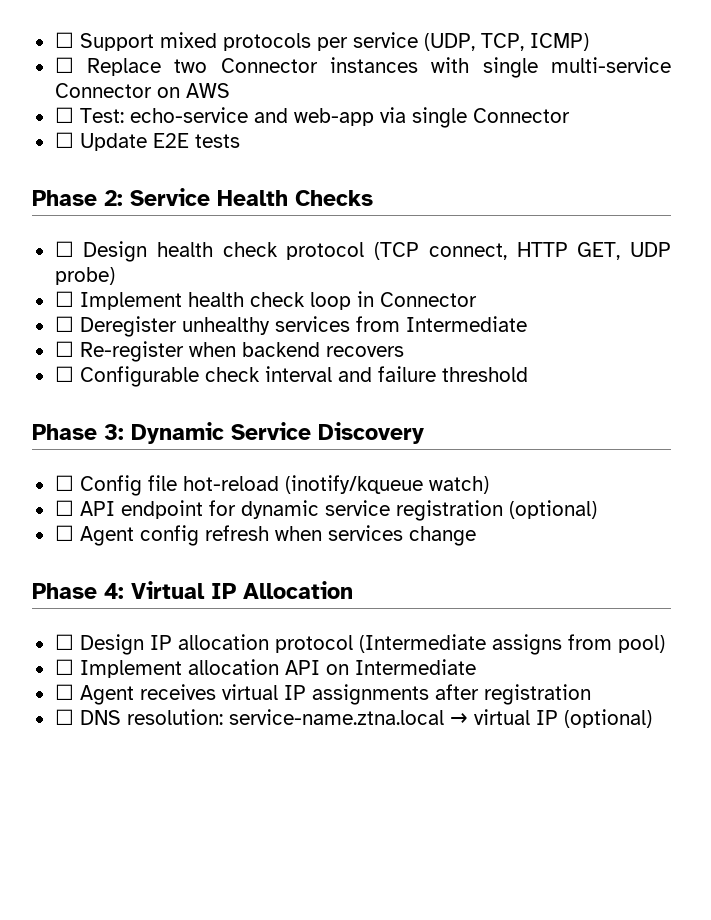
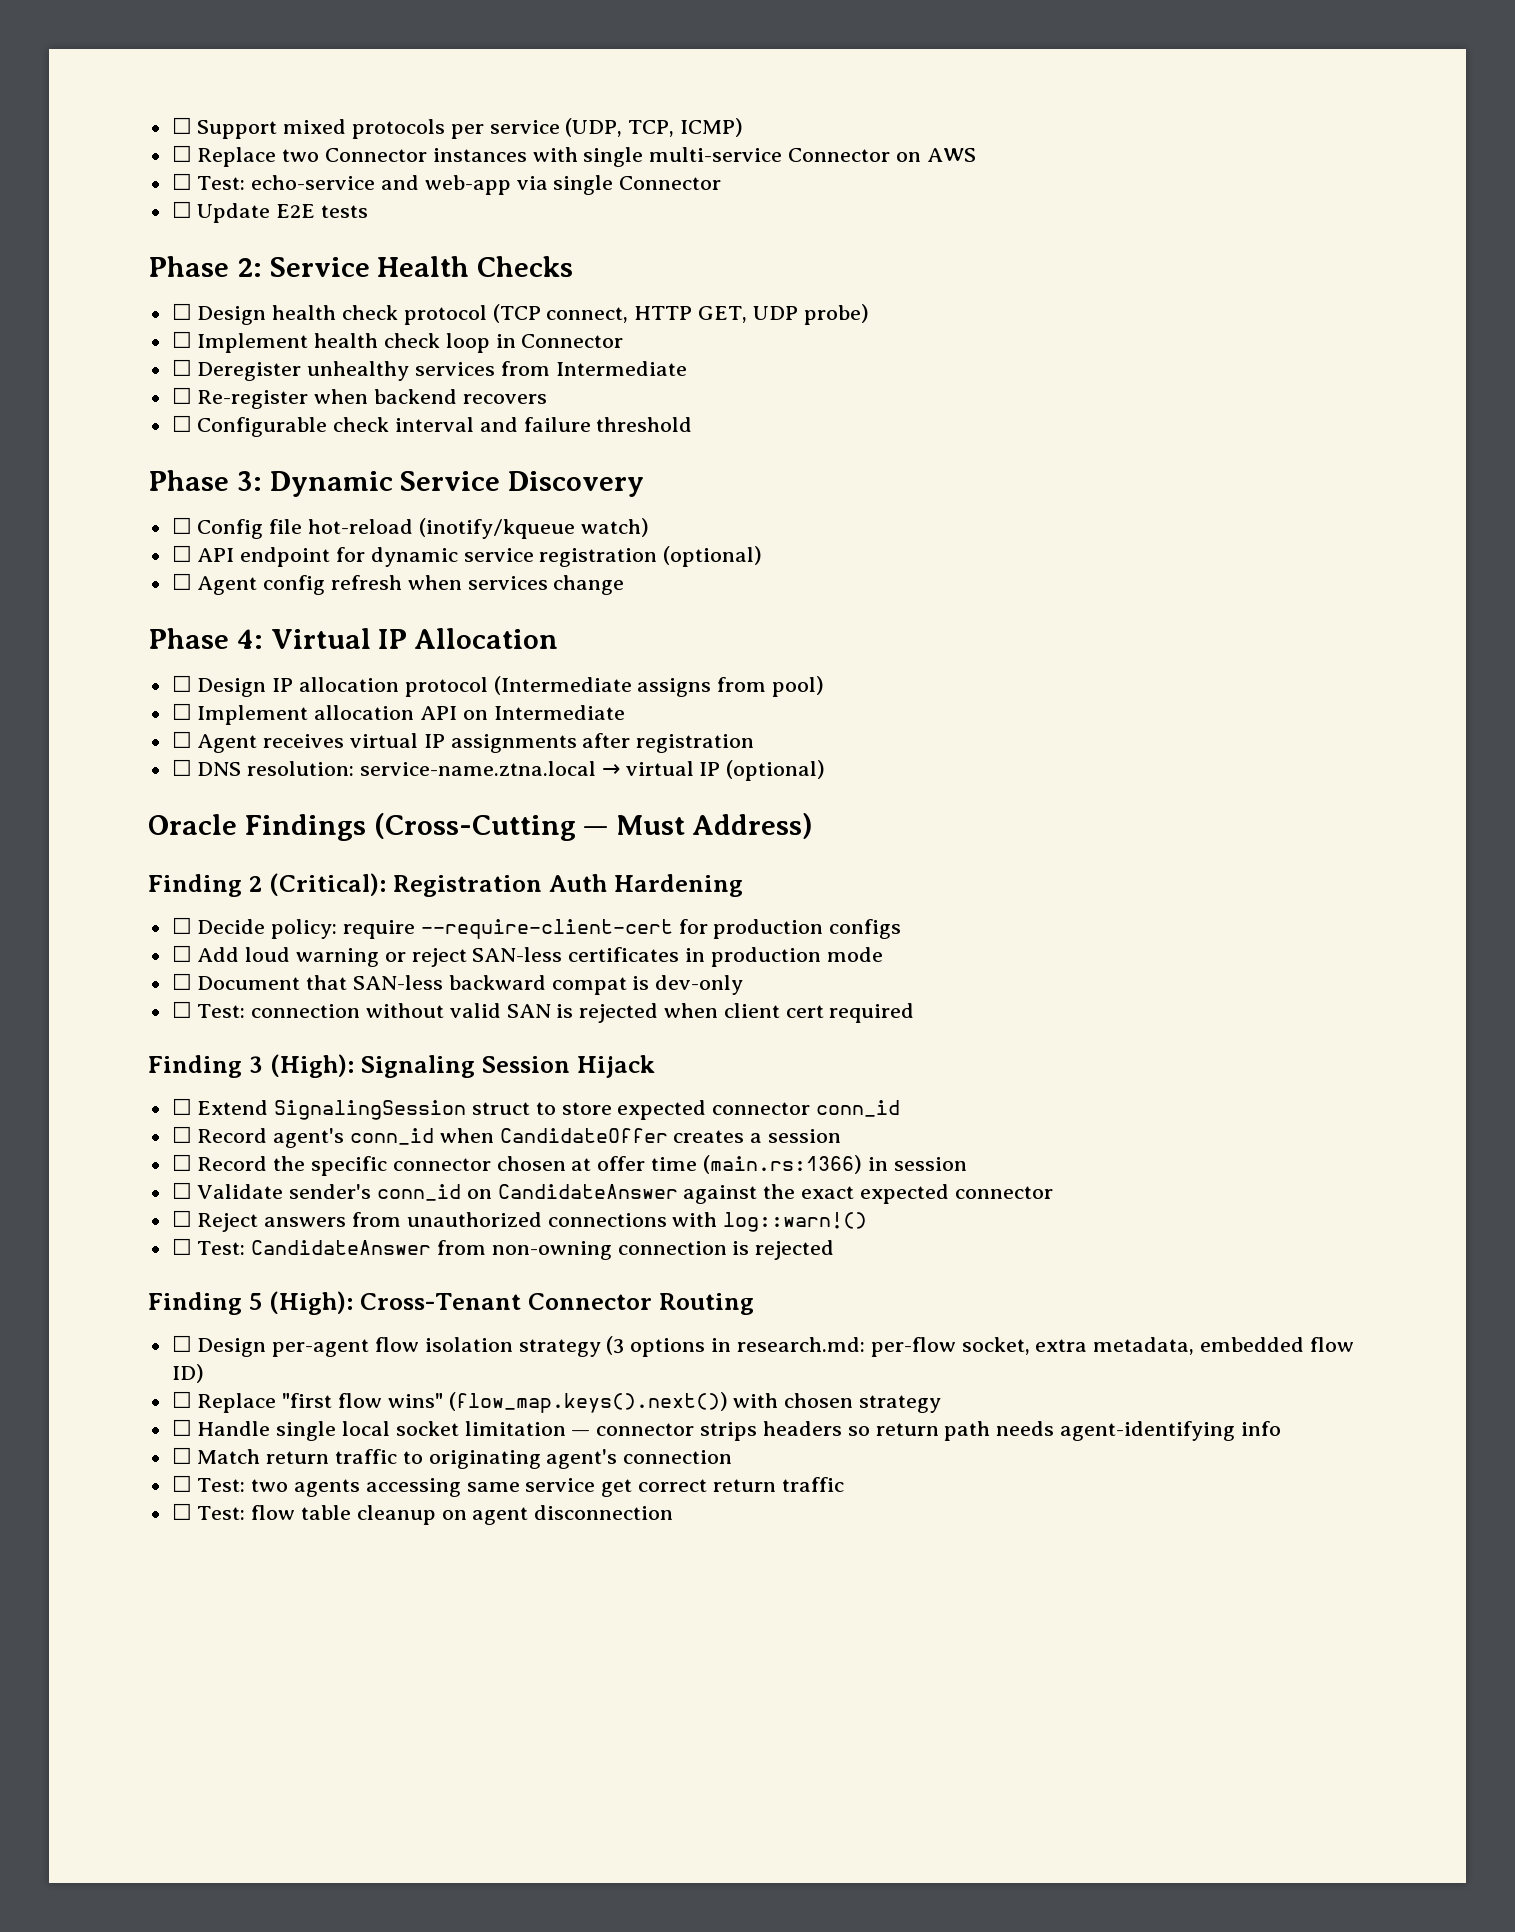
+ Oracle Findings (Cross-Cutting — Must Address)
+ Finding 2 (Critical): Registration Auth Hardening
+ ☐ Decide policy: require --require-client-cert for production configs
+ ☐ Add loud warning or reject SAN-less certificates in production mode
+ ☐ Document that SAN-less backward compat is dev-only
+ ☐ Test: connection without valid SAN is rejected when client cert required
+ Finding 3 (High): Signaling Session Hijack
+ ☐ Extend SignalingSession struct to store expected connector conn_id
+ ☐ Record agent's conn_id when CandidateOffer creates a session
+ ☐ Record the specific connector chosen at offer time (main.rs:1366) in session
+ ☐ Validate sender's conn_id on CandidateAnswer against the exact expected connector
+ ☐ Reject answers from unauthorized connections with log::warn!()
+ ☐ Test: CandidateAnswer from non-owning connection is rejected
+ Finding 5 (High): Cross-Tenant Connector Routing
+ ☐ Design per-agent flow isolation strategy (3 options in research.md: per-flow socket, extra metadata, embedded flow ID)
+ ☐ Replace "first flow wins" (flow_map.keys().next()) with chosen strategy
+ ☐ Handle single local socket limitation — connector strips headers so return path needs agent-identifying info
+ ☐ Match return traffic to originating agent's connection
+ ☐ Test: two agents accessing same service get correct return traffic
+ ☐ Test: flow table cleanup on agent disconnection

